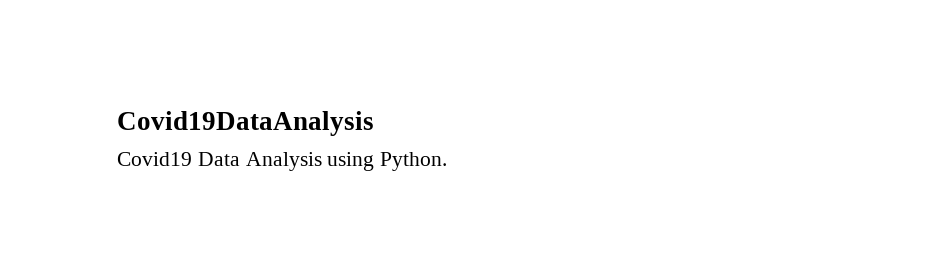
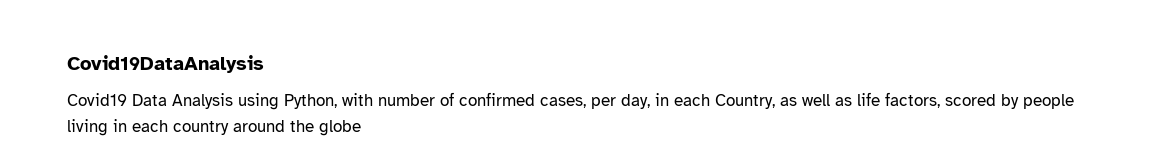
- Covid19 Data Analysis using Python.
+ Covid19 Data Analysis using Python, with number of confirmed cases, per day, in each Country, as well as life factors, scored by people living in each country around the globe

